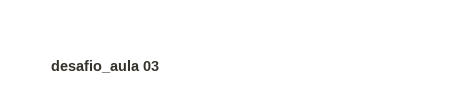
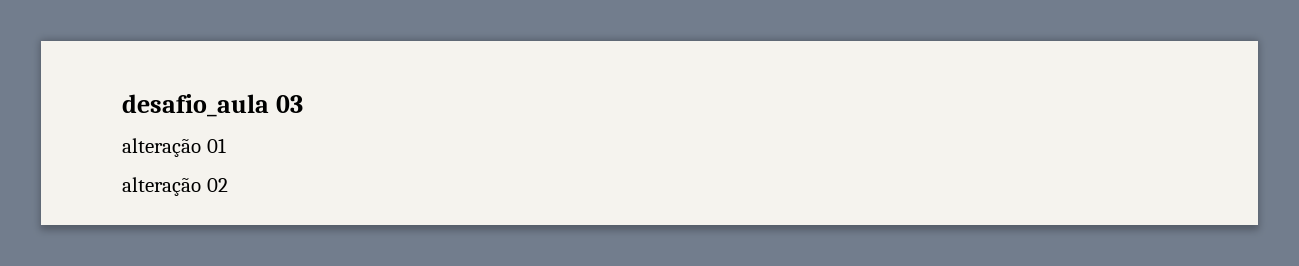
+ alteração 01
+ alteração 02

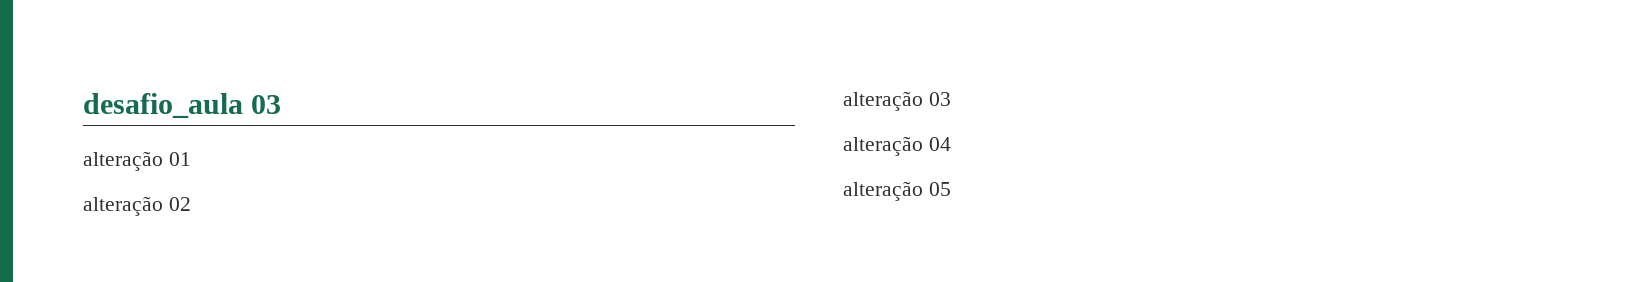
+ alteração 03
+ alteração 04
+ alteração 05

